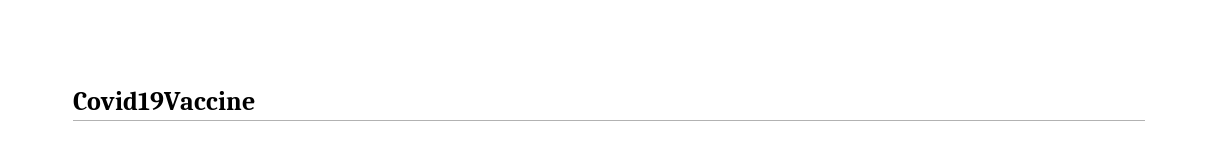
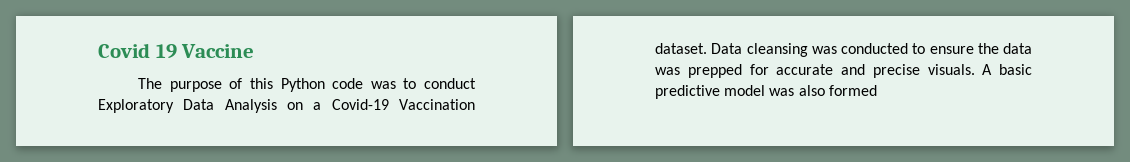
- Covid19Vaccine
+ Covid 19 Vaccine
+ The purpose of this Python code was to conduct Exploratory Data Analysis on a Covid-19 Vaccination dataset. Data cleansing was conducted to ensure the data was prepped for accurate and precise visuals. A basic predictive model was also formed

